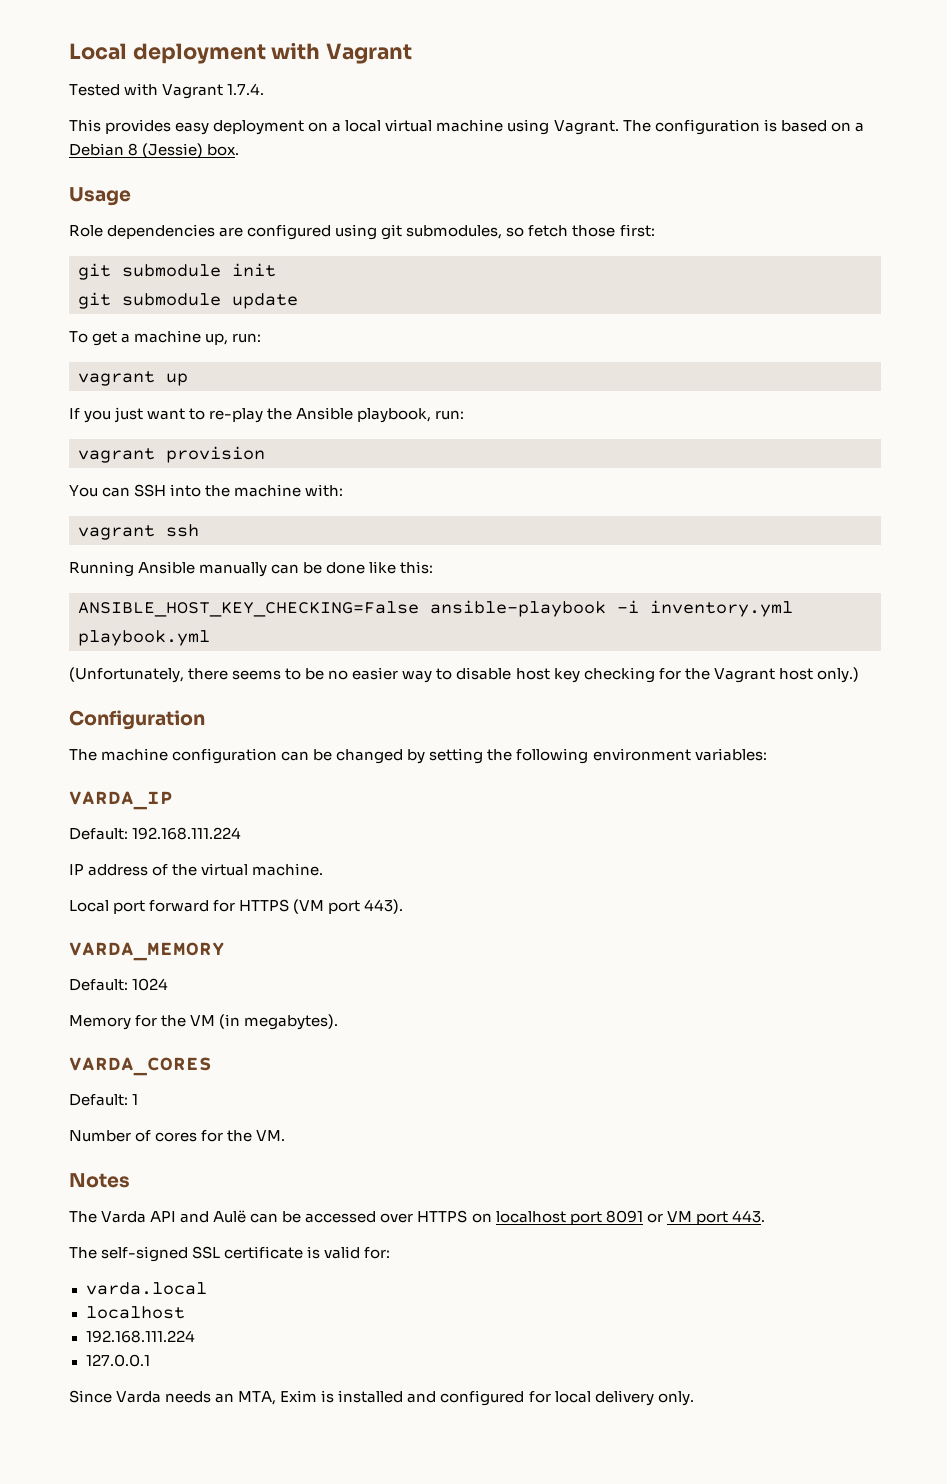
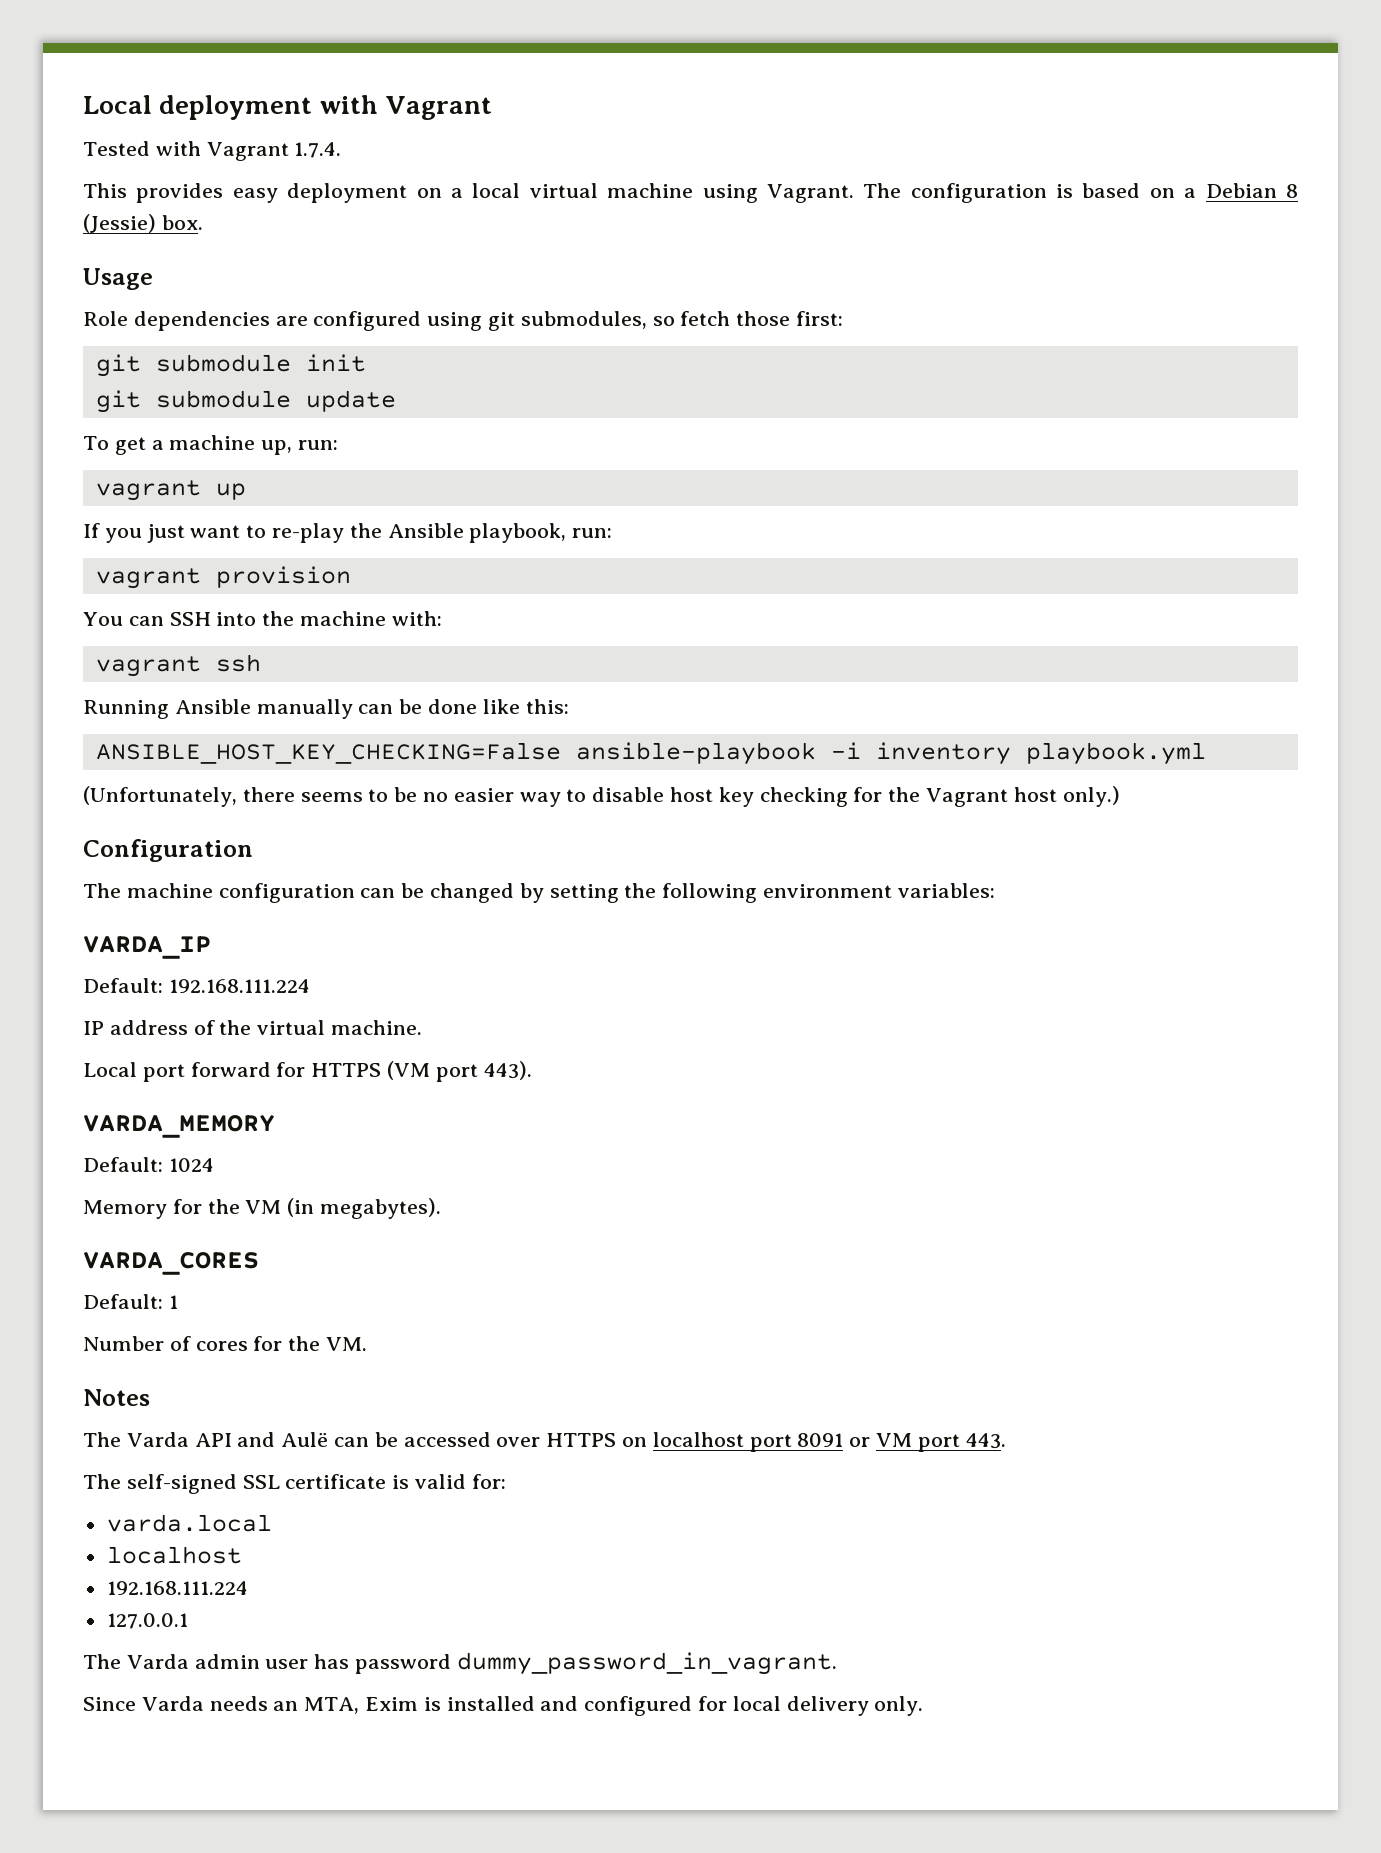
- ANSIBLE_HOST_KEY_CHECKING=False ansible-playbook -i inventory.yml playbook.yml
+ ANSIBLE_HOST_KEY_CHECKING=False ansible-playbook -i inventory playbook.yml
+ The Varda admin user has password dummy_password_in_vagrant.

